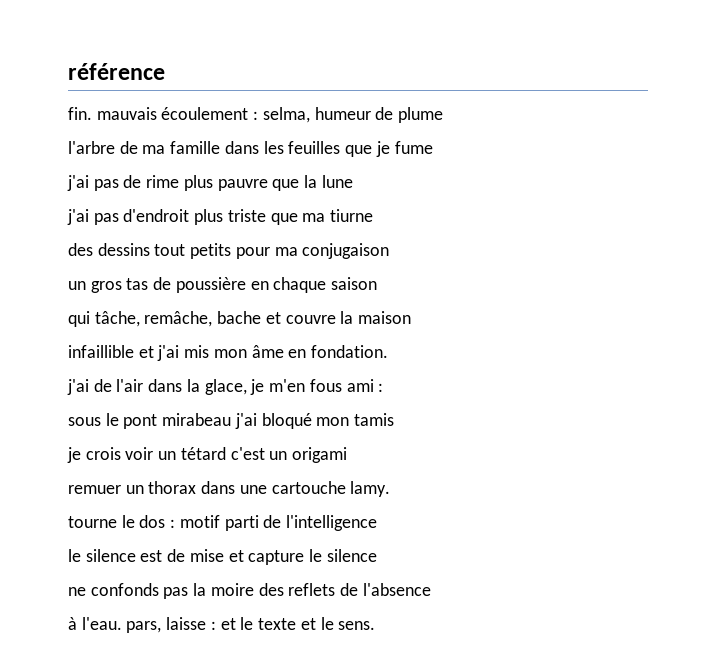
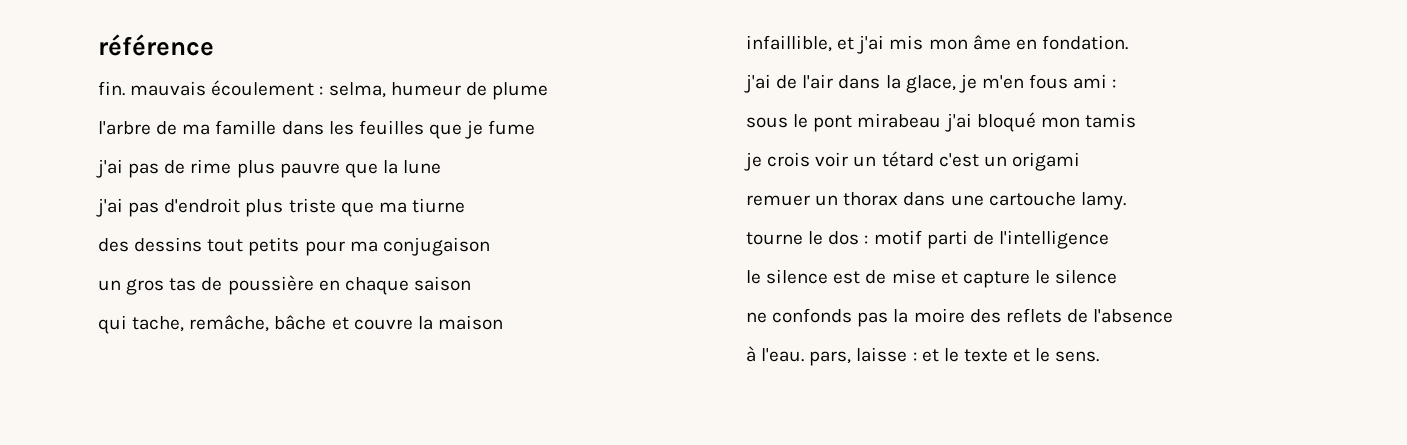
- qui tâche, remâche, bache et couvre la maison
+ qui tache, remâche, bâche et couvre la maison
- infaillible et j'ai mis mon âme en fondation.
+ infaillible, et j'ai mis mon âme en fondation.

